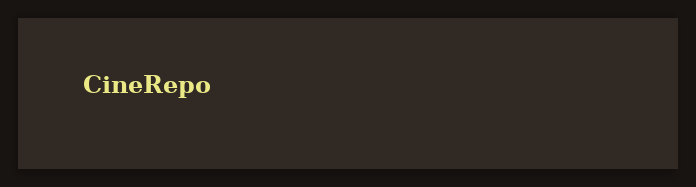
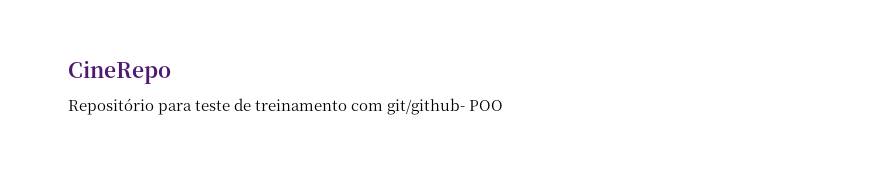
+ Repositório para teste de treinamento com git/github- POO

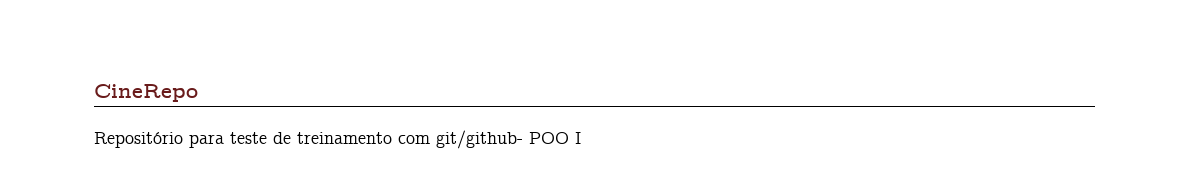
- Repositório para teste de treinamento com git/github- POO
+ Repositório para teste de treinamento com git/github- POO I

